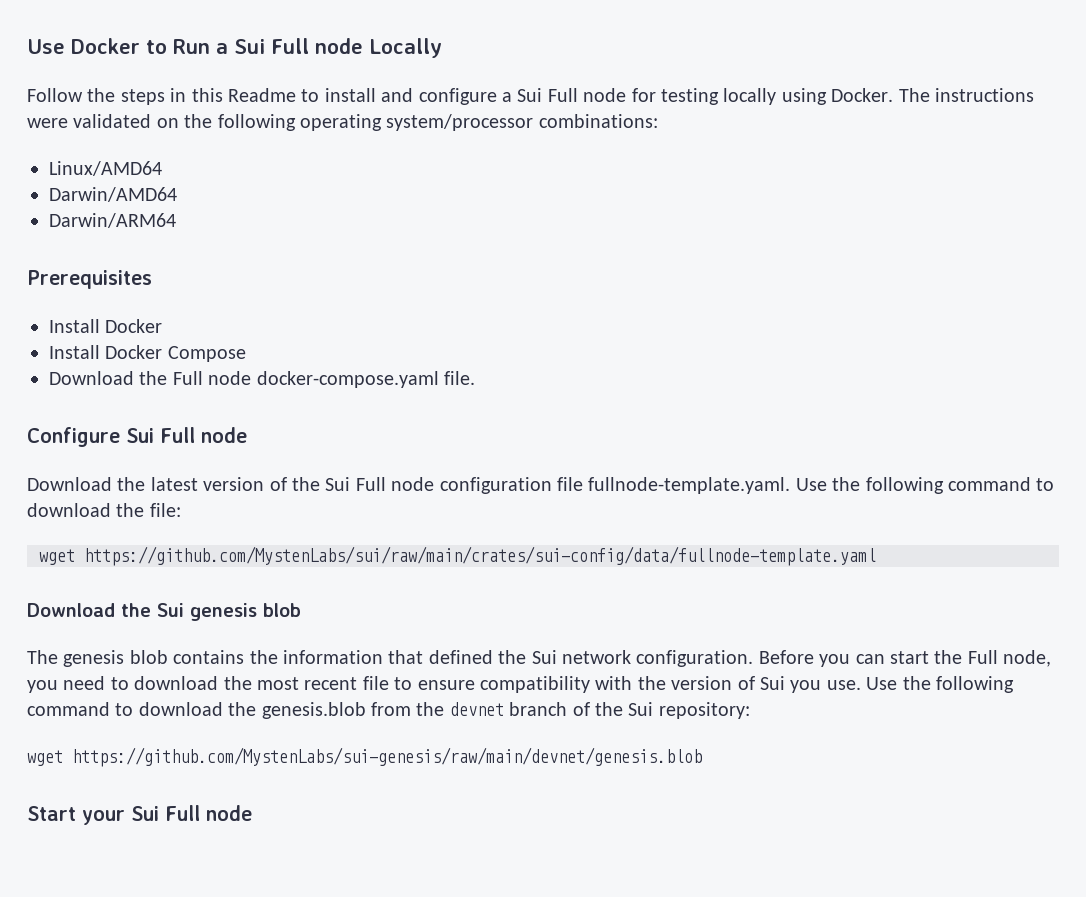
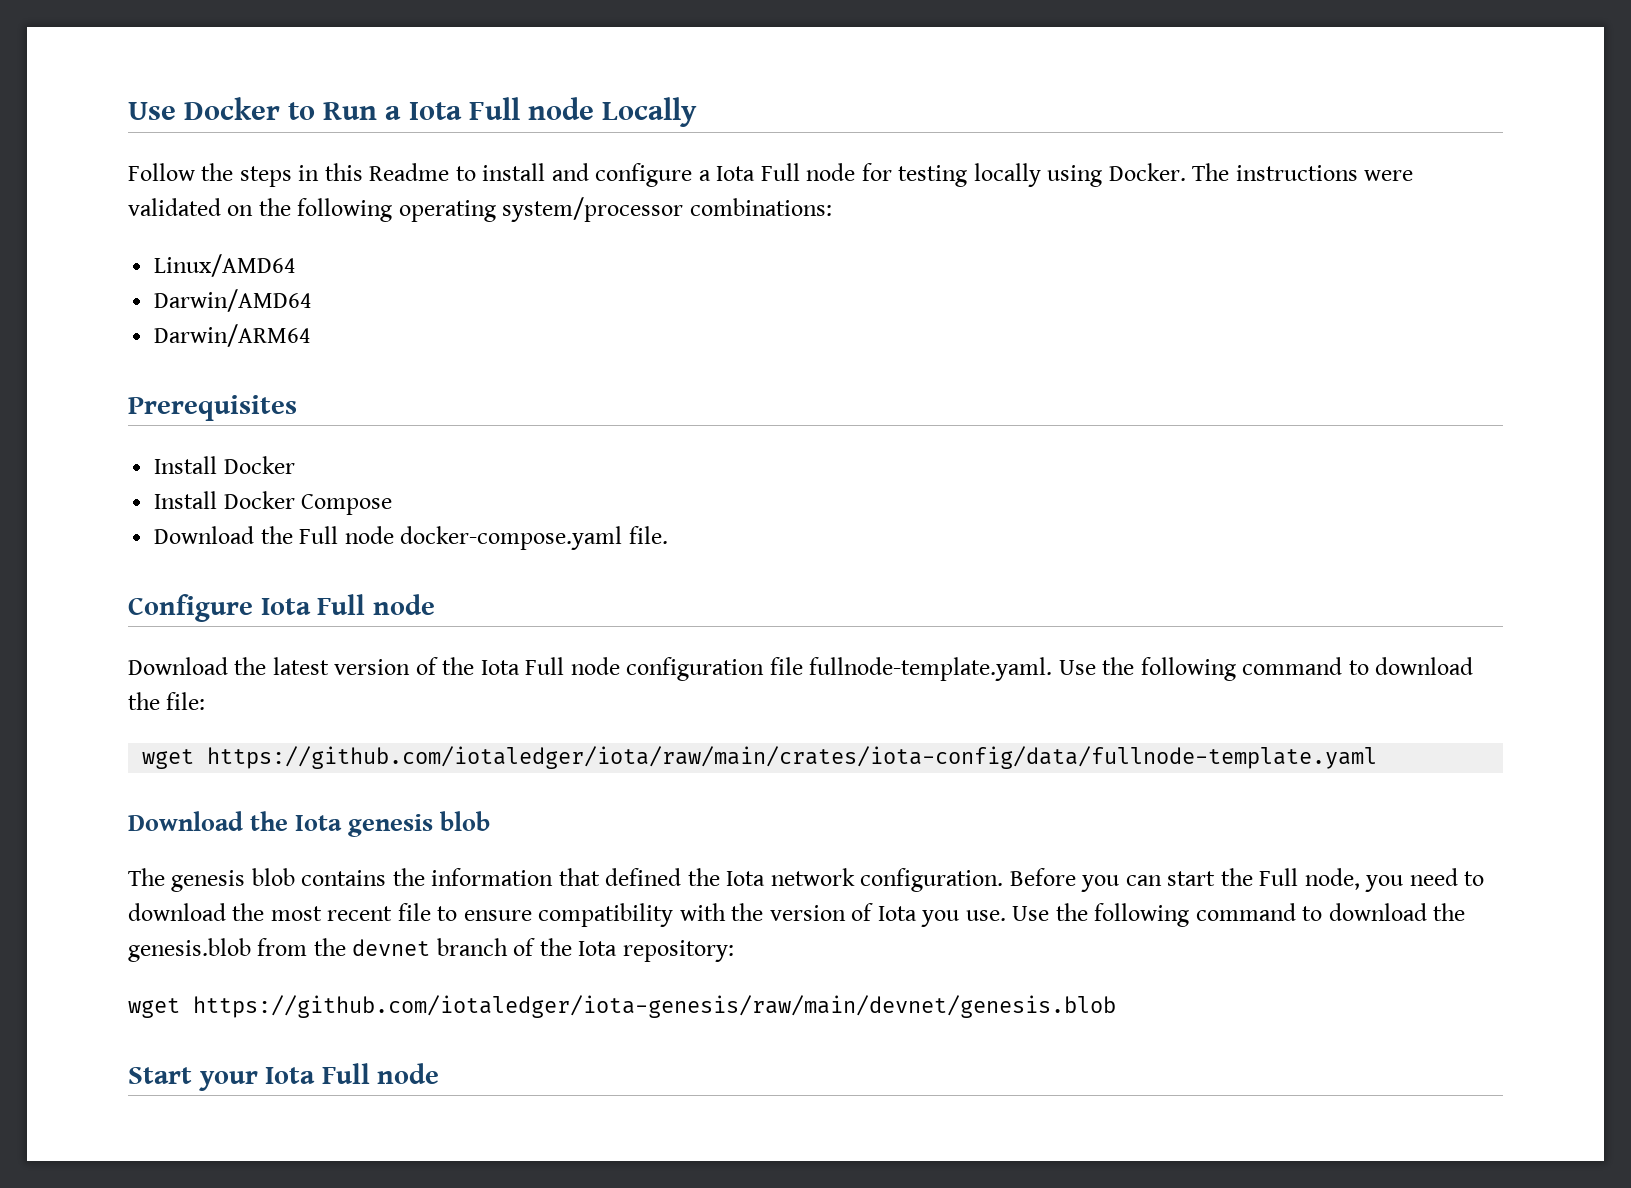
- Use Docker to Run a Sui Full node Locally
+ Use Docker to Run a Iota Full node Locally
- Follow the steps in this Readme to install and configure a Sui Full node for testing locally using Docker.
+ Follow the steps in this Readme to install and configure a Iota Full node for testing locally using Docker.
- Configure Sui Full node
+ Configure Iota Full node
- Download the latest version of the Sui Full node configuration file fullnode-template.yaml. Use the following command to download the file:
+ Download the latest version of the Iota Full node configuration file fullnode-template.yaml. Use the following command to download the file:
- wget https://github.com/MystenLabs/sui/raw/main/crates/sui-config/data/fullnode-template.yaml
- Download the Sui genesis blob
+ wget https://github.com/iotaledger/iota/raw/main/crates/iota-config/data/fullnode-template.yaml
+ Download the Iota genesis blob
- The genesis blob contains the information that defined the Sui network configuration.
+ The genesis blob contains the information that defined the Iota network configuration.
- Before you can start the Full node, you need to download the most recent file to ensure compatibility with the version of Sui you use.
+ Before you can start the Full node, you need to download the most recent file to ensure compatibility with the version of Iota you use.
- Use the following command to download the genesis.blob from the devnet branch of the Sui repository:
+ Use the following command to download the genesis.blob from the devnet branch of the Iota repository:
- wget https://github.com/MystenLabs/sui-genesis/raw/main/devnet/genesis.blob
+ wget https://github.com/iotaledger/iota-genesis/raw/main/devnet/genesis.blob
- Start your Sui Full node
+ Start your Iota Full node

